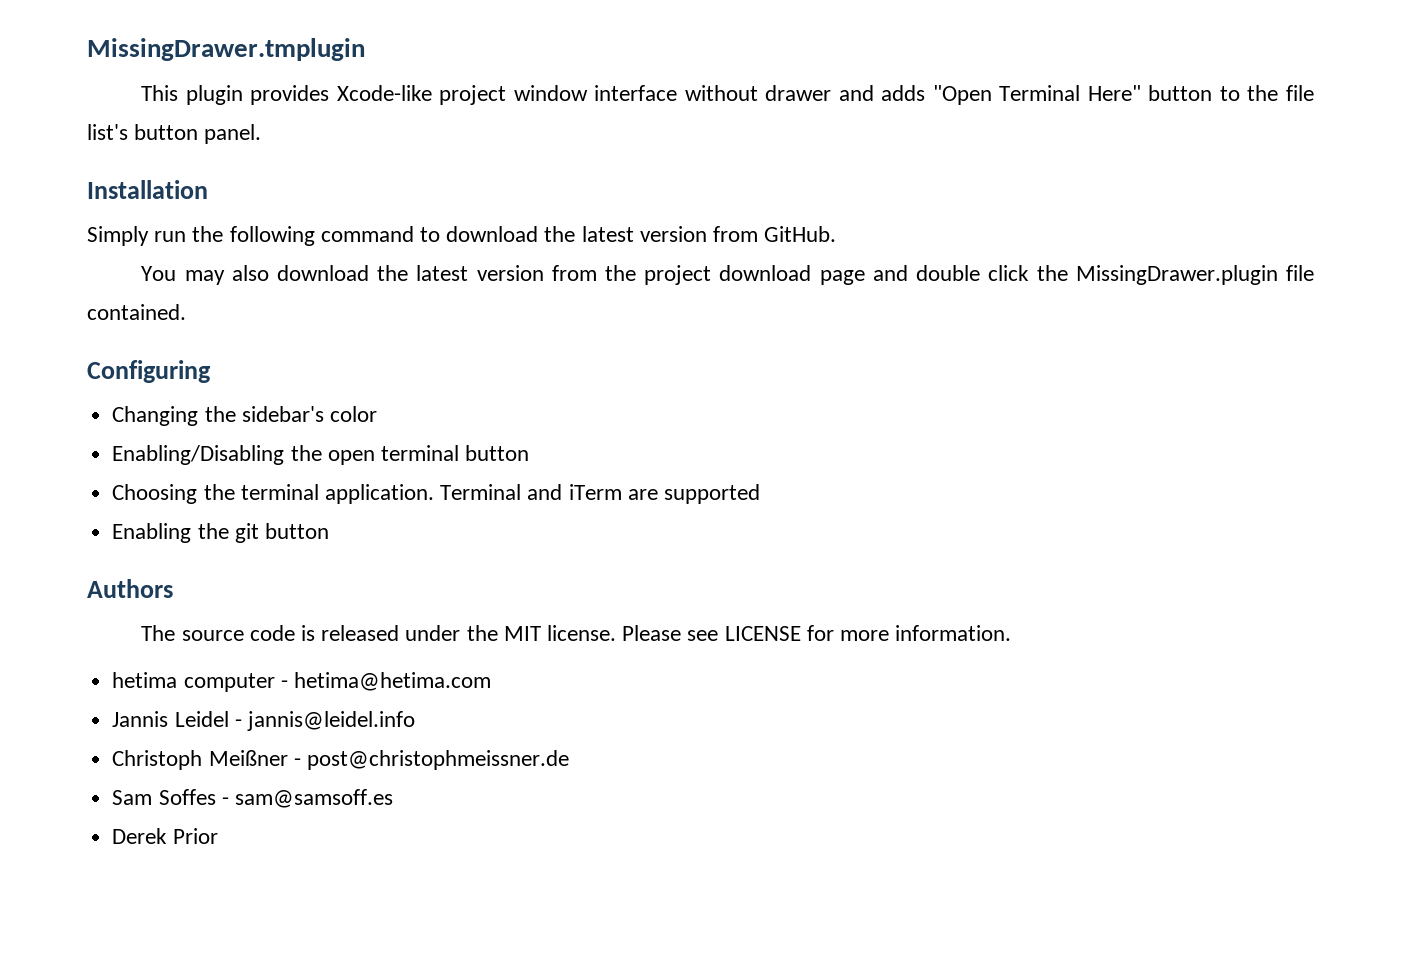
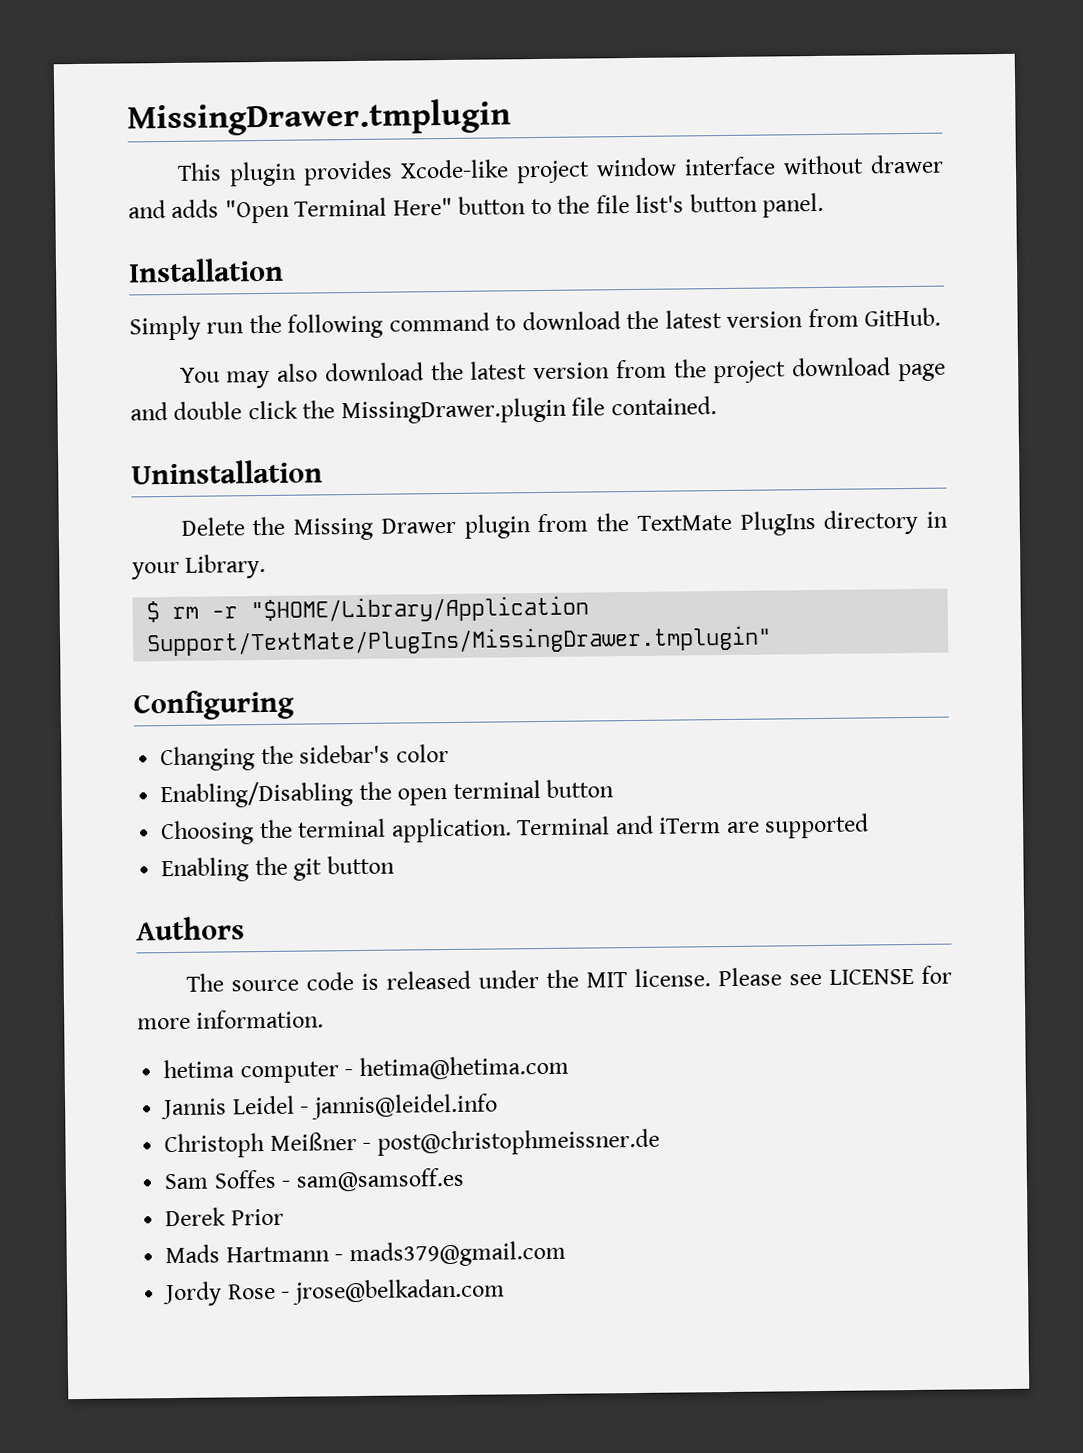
+ Uninstallation
+ Delete the Missing Drawer plugin from the TextMate PlugIns directory in your Library.
+ $ rm -r "$HOME/Library/Application Support/TextMate/PlugIns/MissingDrawer.tmplugin"
+ Mads Hartmann - mads379@gmail.com
+ Jordy Rose - jrose@belkadan.com

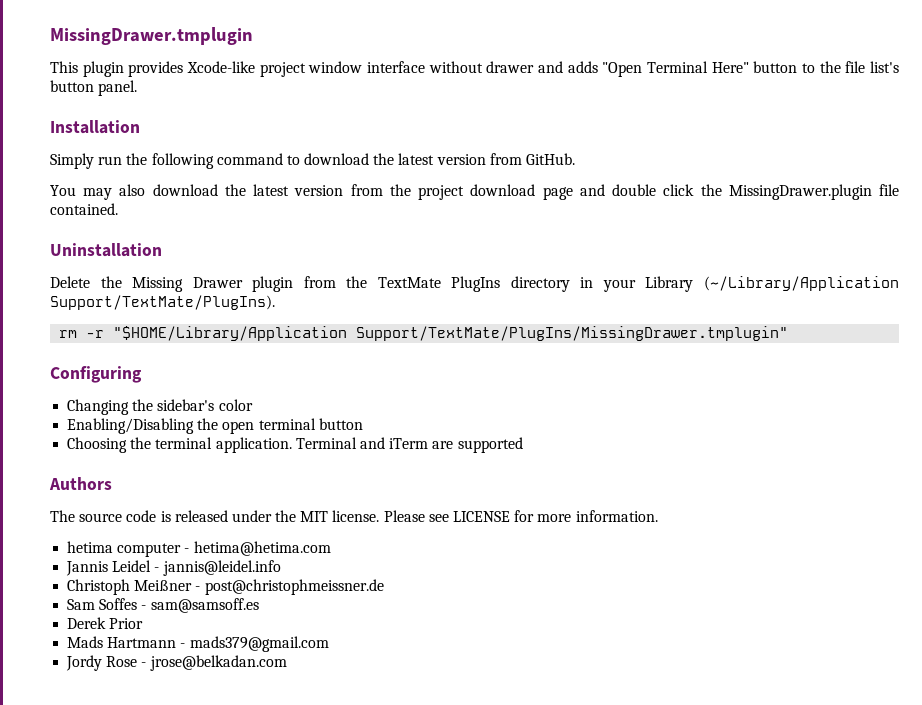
- Delete the Missing Drawer plugin from the TextMate PlugIns directory in your Library.
- $ rm -r "$HOME/Library/Application Support/TextMate/PlugIns/MissingDrawer.tmplugin"
+ Delete the Missing Drawer plugin from the TextMate PlugIns directory in your Library (~/Library/Application Support/TextMate/PlugIns).
+ rm -r "$HOME/Library/Application Support/TextMate/PlugIns/MissingDrawer.tmplugin"
- Enabling the git button

